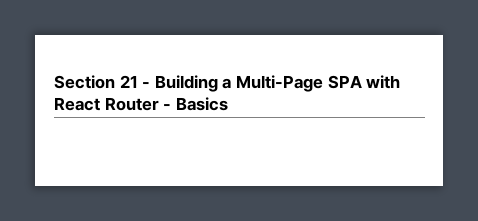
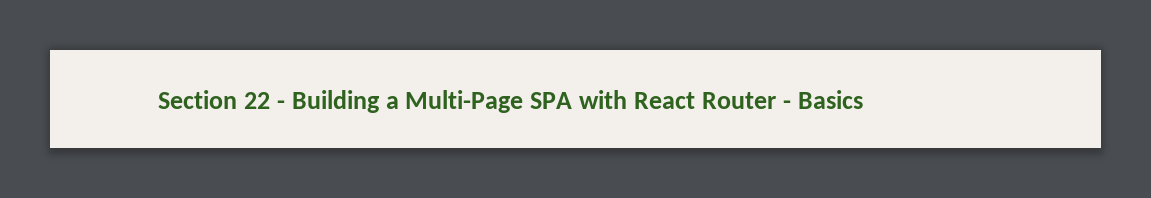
- Section 21 - Building a Multi-Page SPA with React Router - Basics
+ Section 22 - Building a Multi-Page SPA with React Router - Basics

